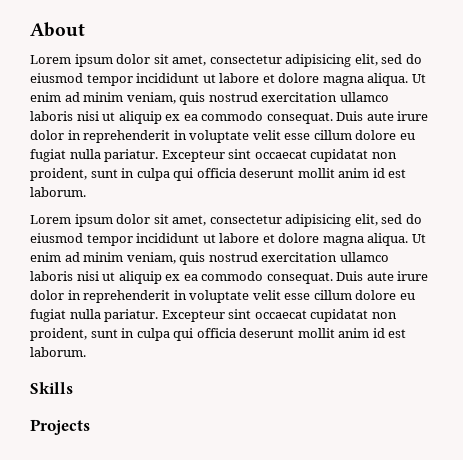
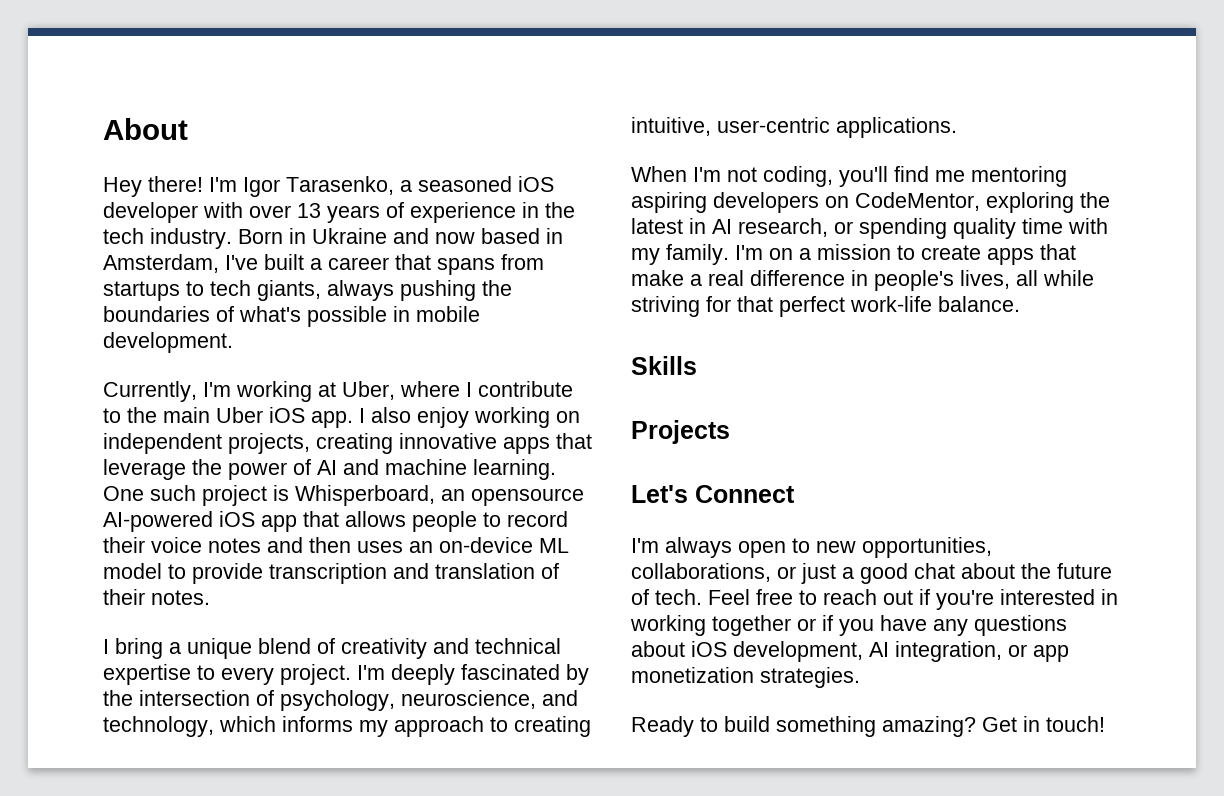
  About
- Lorem ipsum dolor sit amet, consectetur adipisicing elit, sed do eiusmod tempor incididunt ut labore et dolore magna aliqua. Ut enim ad minim veniam, quis nostrud exercitation ullamco laboris nisi ut aliquip ex ea commodo consequat. Duis aute irure dolor in reprehenderit in voluptate velit esse cillum dolore eu fugiat nulla pariatur. Excepteur sint occaecat cupidatat non proident, sunt in culpa qui officia deserunt mollit anim id est laborum.
- Lorem ipsum dolor sit amet, consectetur adipisicing elit, sed do eiusmod tempor incididunt ut labore et dolore magna aliqua. Ut enim ad minim veniam, quis nostrud exercitation ullamco laboris nisi ut aliquip ex ea commodo consequat. Duis aute irure dolor in reprehenderit in voluptate velit esse cillum dolore eu fugiat nulla pariatur. Excepteur sint occaecat cupidatat non proident, sunt in culpa qui officia deserunt mollit anim id est laborum.
+ Hey there! I'm Igor Tarasenko, a seasoned iOS developer with over 13 years of experience in the tech industry. Born in Ukraine and now based in Amsterdam, I've built a career that spans from startups to tech giants, always pushing the boundaries of what's possible in mobile development.
+ Currently, I'm working at Uber, where I contribute to the main Uber iOS app. I also enjoy working on independent projects, creating innovative apps that leverage the power of AI and machine learning. One such project is Whisperboard, an opensource AI-powered iOS app that allows people to record their voice notes and then uses an on-device ML model to provide transcription and translation of their notes.
+ I bring a unique blend of creativity and technical expertise to every project. I'm deeply fascinated by the intersection of psychology, neuroscience, and technology, which informs my approach to creating intuitive, user-centric applications.
+ When I'm not coding, you'll find me mentoring aspiring developers on CodeMentor, exploring the latest in AI research, or spending quality time with my family. I'm on a mission to create apps that make a real difference in people's lives, all while striving for that perfect work-life balance.
  Skills
  Projects
+ Let's Connect
+ I'm always open to new opportunities, collaborations, or just a good chat about the future of tech. Feel free to reach out if you're interested in working together or if you have any questions about iOS development, AI integration, or app monetization strategies.
+ Ready to build something amazing? Get in touch!

